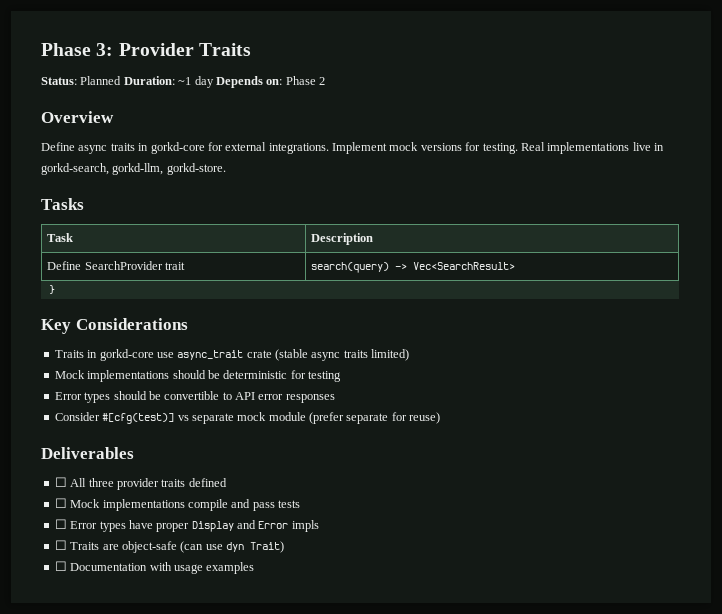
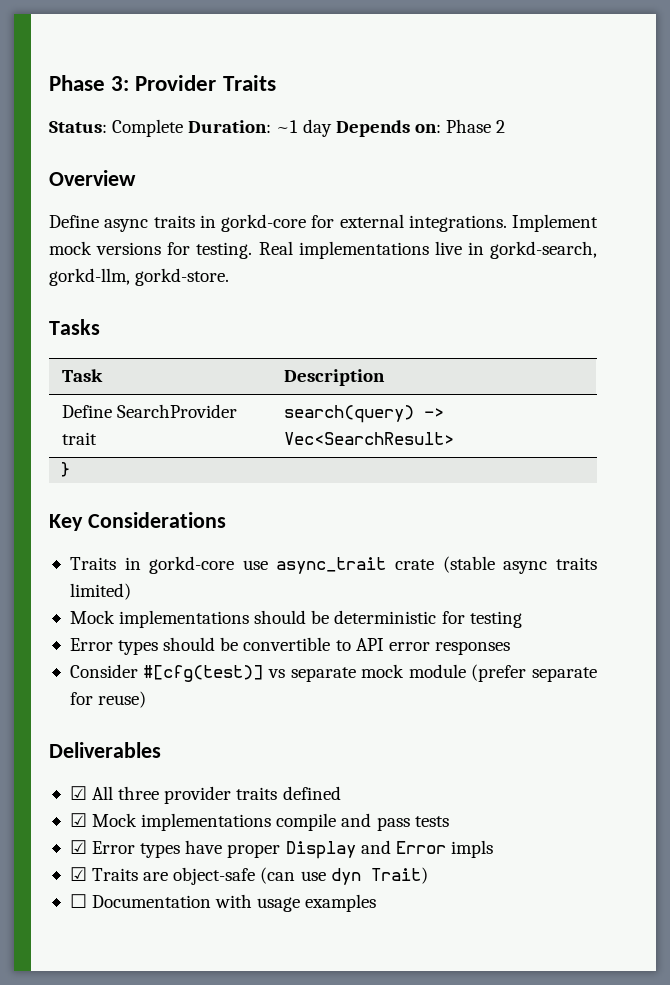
- Status: Planned Duration: ~1 day Depends on: Phase 2
+ Status: Complete Duration: ~1 day Depends on: Phase 2
- ☐ All three provider traits defined
+ ☑ All three provider traits defined
- ☐ Mock implementations compile and pass tests
+ ☑ Mock implementations compile and pass tests
- ☐ Error types have proper Display and Error impls
+ ☑ Error types have proper Display and Error impls
- ☐ Traits are object-safe (can use dyn Trait)
+ ☑ Traits are object-safe (can use dyn Trait)

